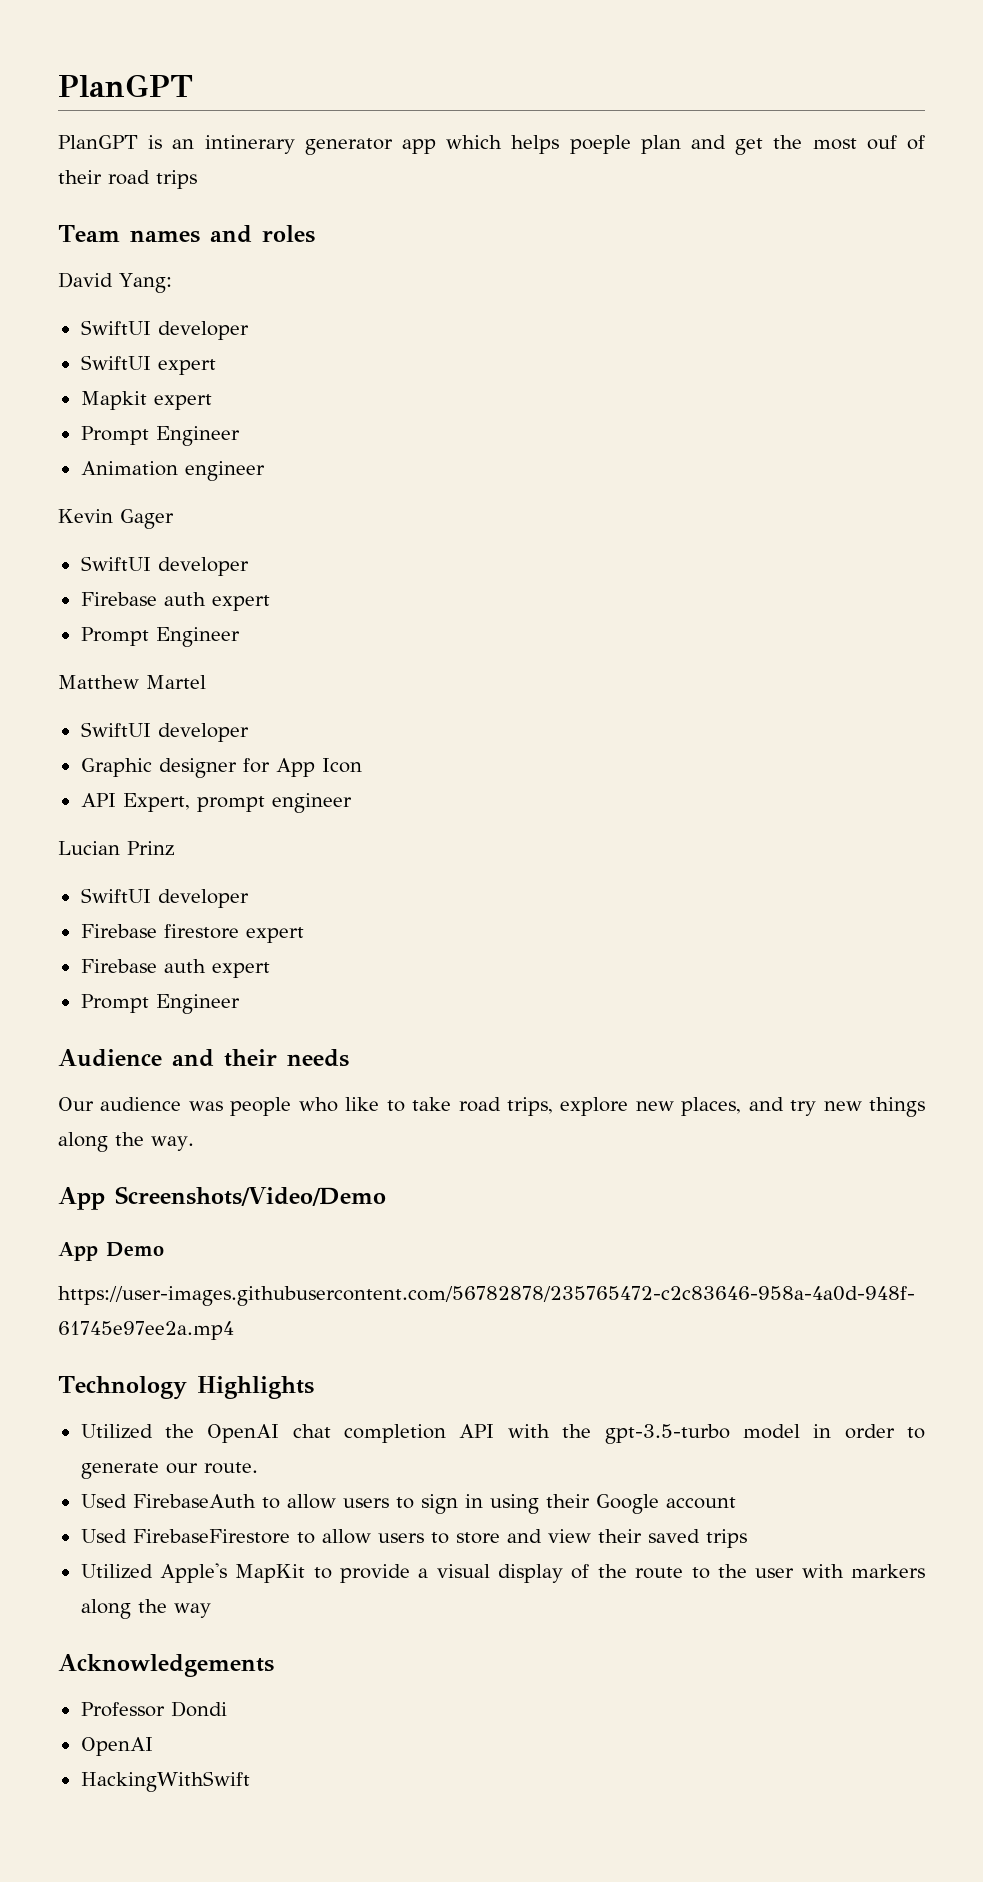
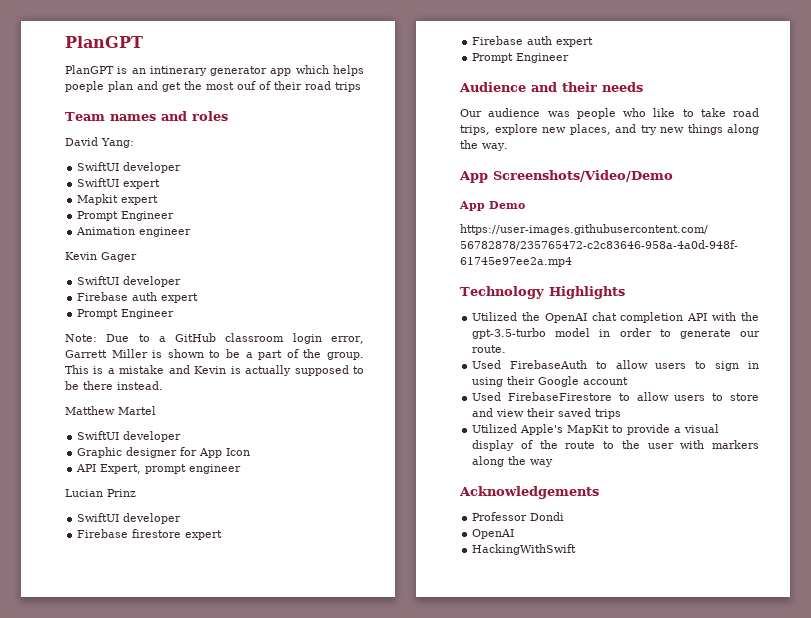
+ Note: Due to a GitHub classroom login error, Garrett Miller is shown to be a part of the group. This is a mistake and Kevin is actually supposed to be there instead.

